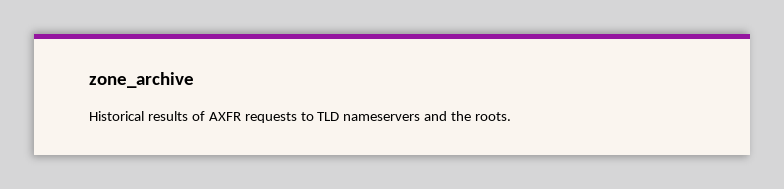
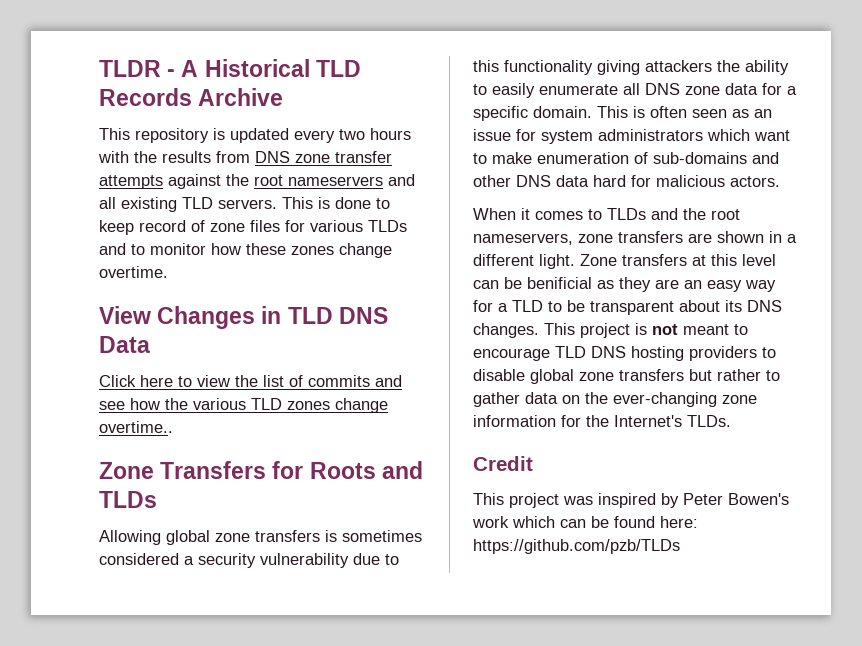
- zone_archive
- Historical results of AXFR requests to TLD nameservers and the roots.
+ TLDR - A Historical TLD Records Archive
+ This repository is updated every two hours with the results from DNS zone transfer attempts against the root nameservers and all existing TLD servers. This is done to keep record of zone files for various TLDs and to monitor how these zones change overtime.
+ View Changes in TLD DNS Data
+ Click here to view the list of commits and see how the various TLD zones change overtime..
+ Zone Transfers for Roots and TLDs
+ Allowing global zone transfers is sometimes considered a security vulnerability due to this functionality giving attackers the ability to easily enumerate all DNS zone data for a specific domain. This is often seen as an issue for system administrators which want to make enumeration of sub-domains and other DNS data hard for malicious actors.
+ When it comes to TLDs and the root nameservers, zone transfers are shown in a different light. Zone transfers at this level can be benificial as they are an easy way for a TLD to be transparent about its DNS changes. This project is not meant to encourage TLD DNS hosting providers to disable global zone transfers but rather to gather data on the ever-changing zone information for the Internet's TLDs.
+ Credit
+ This project was inspired by Peter Bowen's work which can be found here: https://github.com/pzb/TLDs

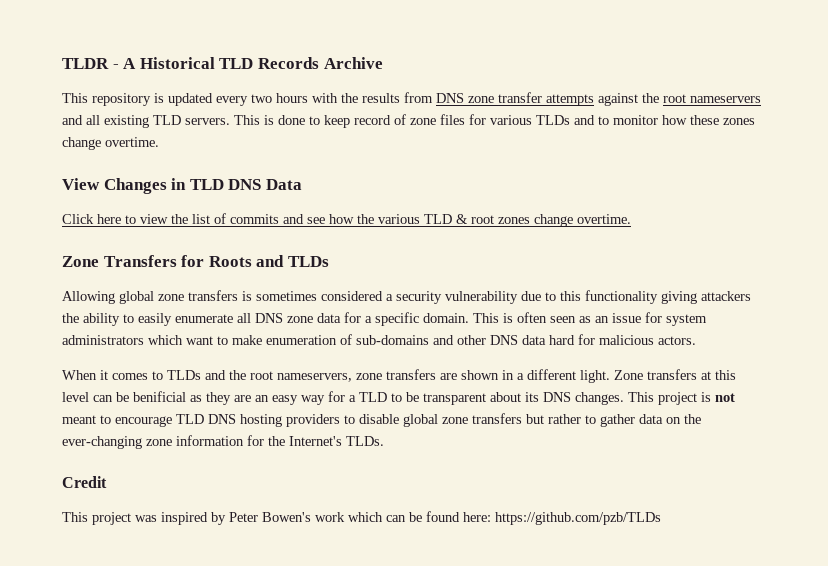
- Click here to view the list of commits and see how the various TLD zones change overtime..
+ Click here to view the list of commits and see how the various TLD & root zones change overtime.

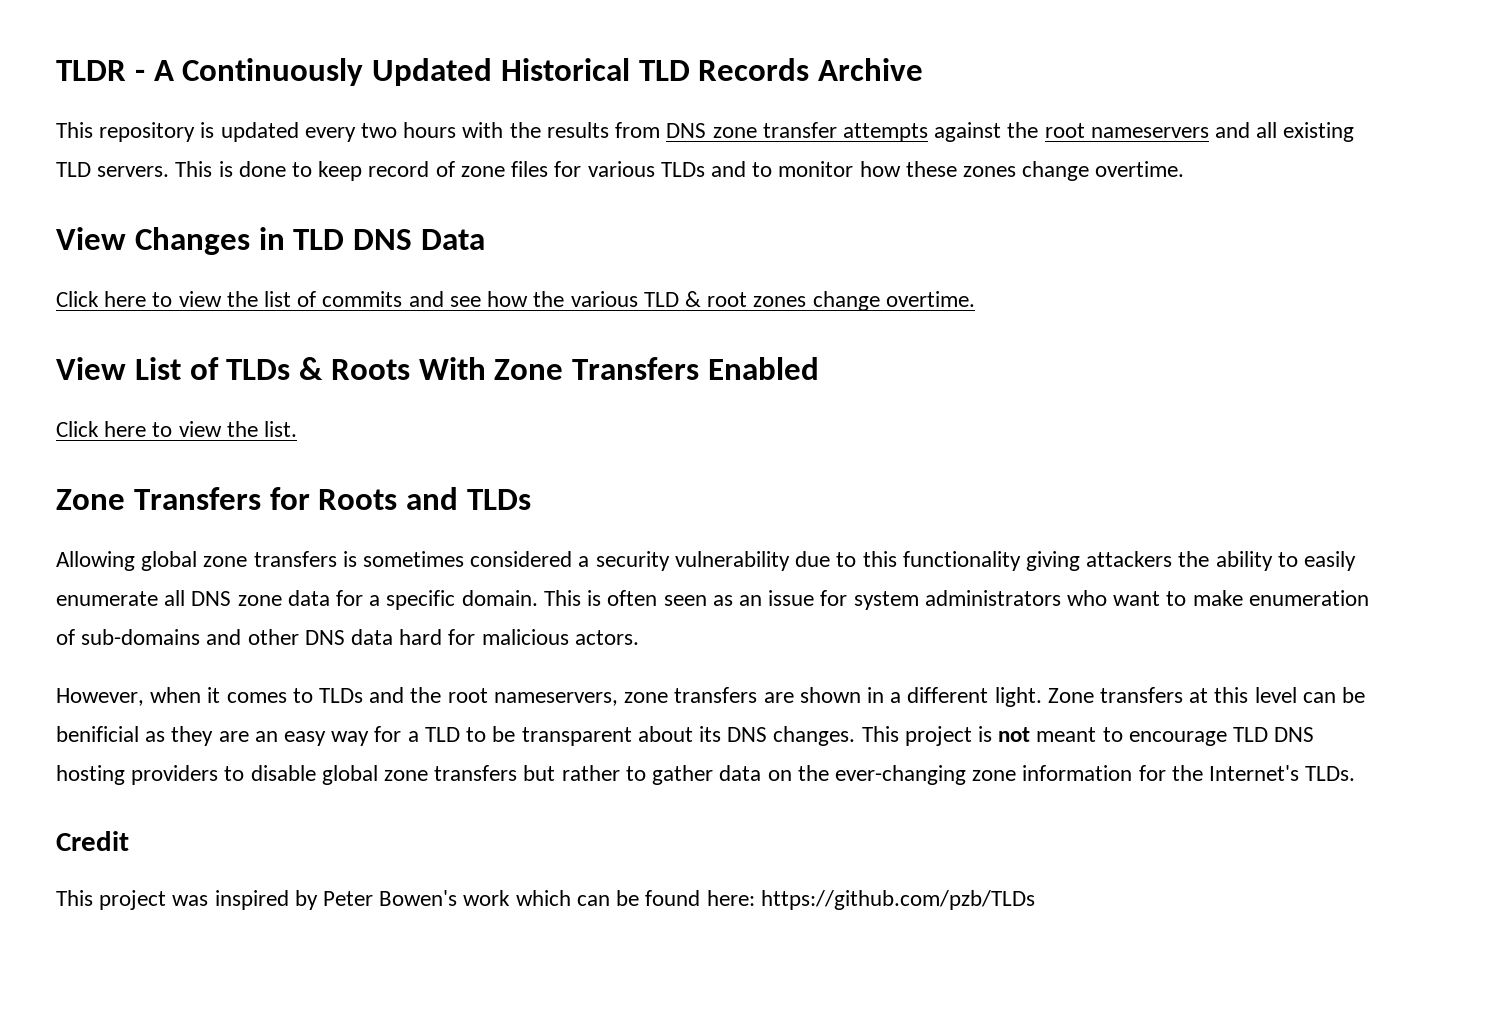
- TLDR - A Historical TLD Records Archive
+ TLDR - A Continuously Updated Historical TLD Records Archive
+ View List of TLDs & Roots With Zone Transfers Enabled
+ Click here to view the list.
- This is often seen as an issue for system administrators which want to make enumeration of sub-domains and other DNS data hard for malicious actors.
+ This is often seen as an issue for system administrators who want to make enumeration of sub-domains and other DNS data hard for malicious actors.
- When it comes to TLDs and the root nameservers, zone transfers are shown in a different light.
+ However, when it comes to TLDs and the root nameservers, zone transfers are shown in a different light.

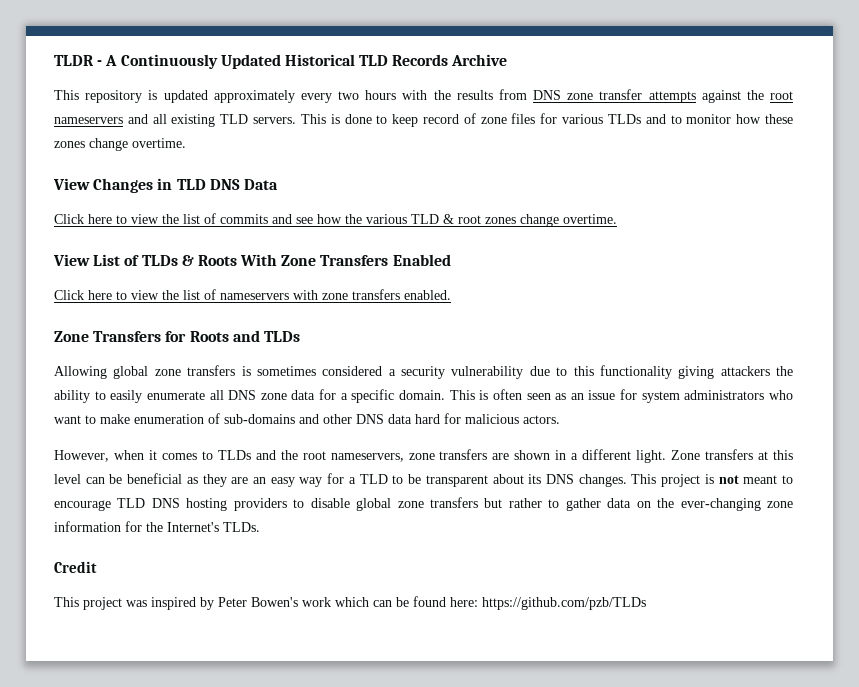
- This repository is updated every two hours with the results from DNS zone transfer attempts against the root nameservers and all existing TLD servers.
+ This repository is updated approximately every two hours with the results from DNS zone transfer attempts against the root nameservers and all existing TLD servers.
- Click here to view the list.
+ Click here to view the list of nameservers with zone transfers enabled.
- Zone transfers at this level can be benificial as they are an easy way for a TLD to be transparent about its DNS changes.
+ Zone transfers at this level can be beneficial as they are an easy way for a TLD to be transparent about its DNS changes.

